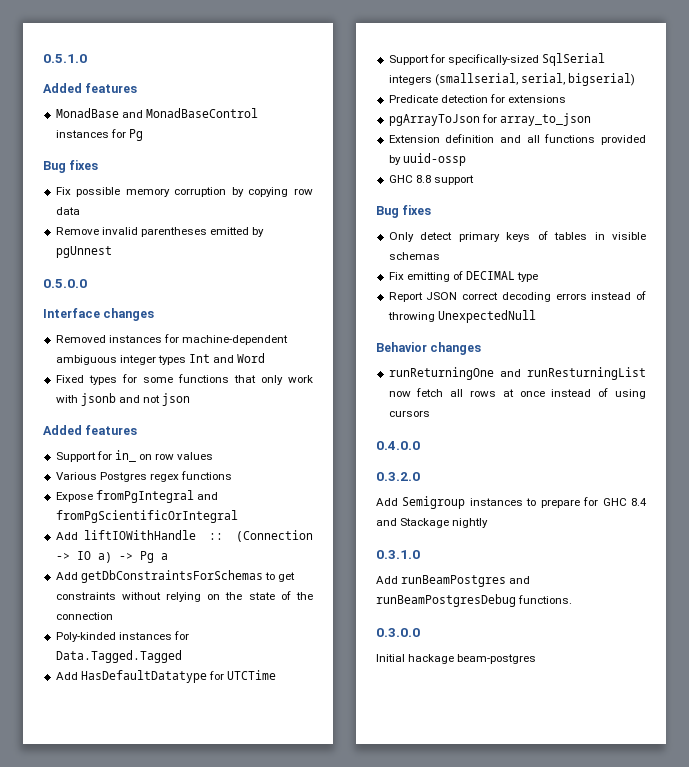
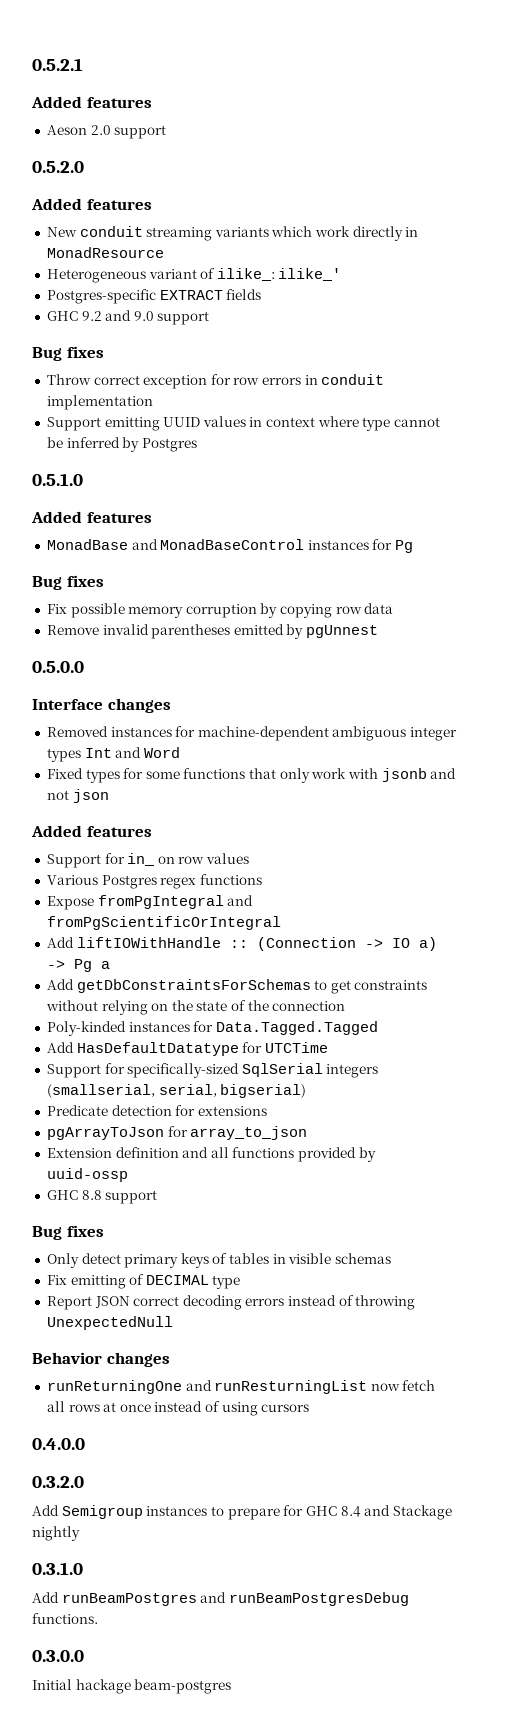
+ 0.5.2.1
+ Added features
+ Aeson 2.0 support
+ 0.5.2.0
+ Added features
+ New conduit streaming variants which work directly in MonadResource
+ Heterogeneous variant of ilike_: ilike_'
+ Postgres-specific EXTRACT fields
+ GHC 9.2 and 9.0 support
+ Bug fixes
+ Throw correct exception for row errors in conduit implementation
+ Support emitting UUID values in context where type cannot be inferred by Postgres

